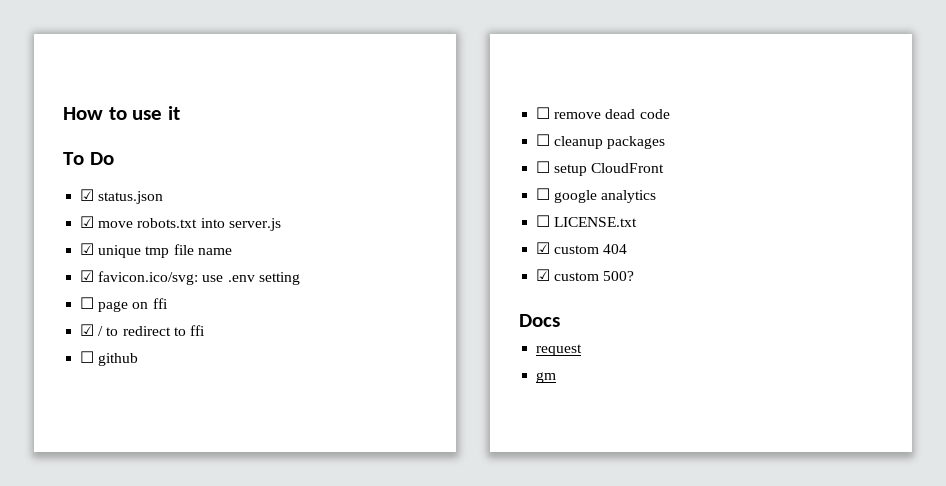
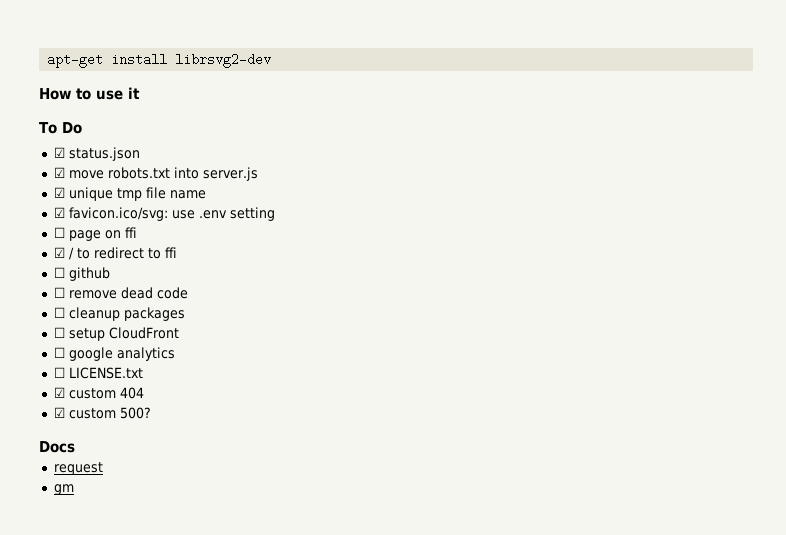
+ apt-get install librsvg2-dev

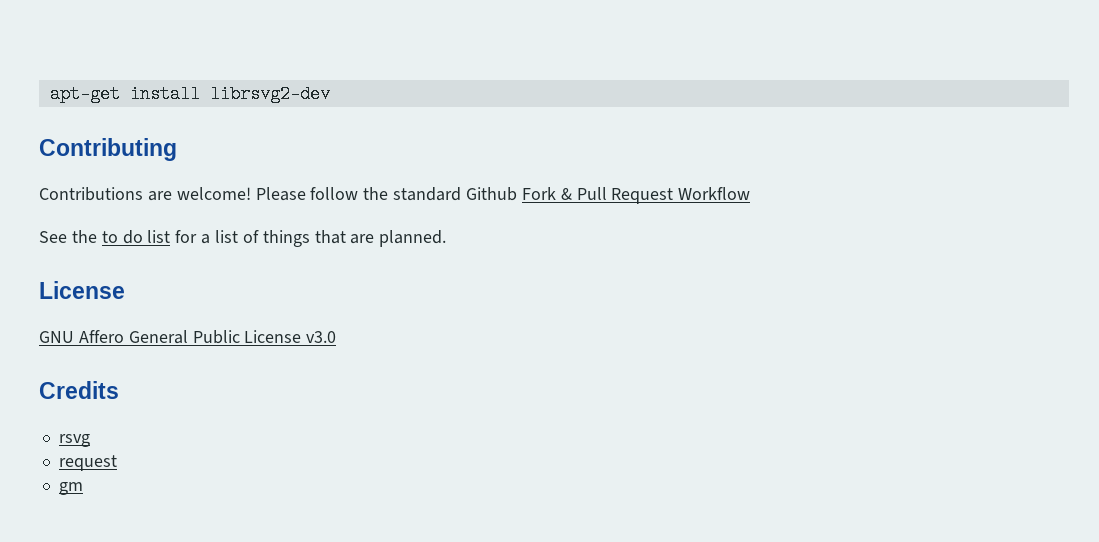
- How to use it
- To Do
- ☑ status.json
- ☑ move robots.txt into server.js
- ☑ unique tmp file name
- ☑ favicon.ico/svg: use .env setting
- ☐ page on ffi
- ☑ / to redirect to ffi
- ☐ github
- ☐ remove dead code
- ☐ cleanup packages
- ☐ setup CloudFront
- ☐ google analytics
- ☐ LICENSE.txt
- ☑ custom 404
- ☑ custom 500?
- Docs
+ Contributing
+ Contributions are welcome! Please follow the standard Github Fork & Pull Request Workflow
+ See the to do list for a list of things that are planned.
+ License
+ GNU Affero General Public License v3.0
+ Credits
+ rsvg

